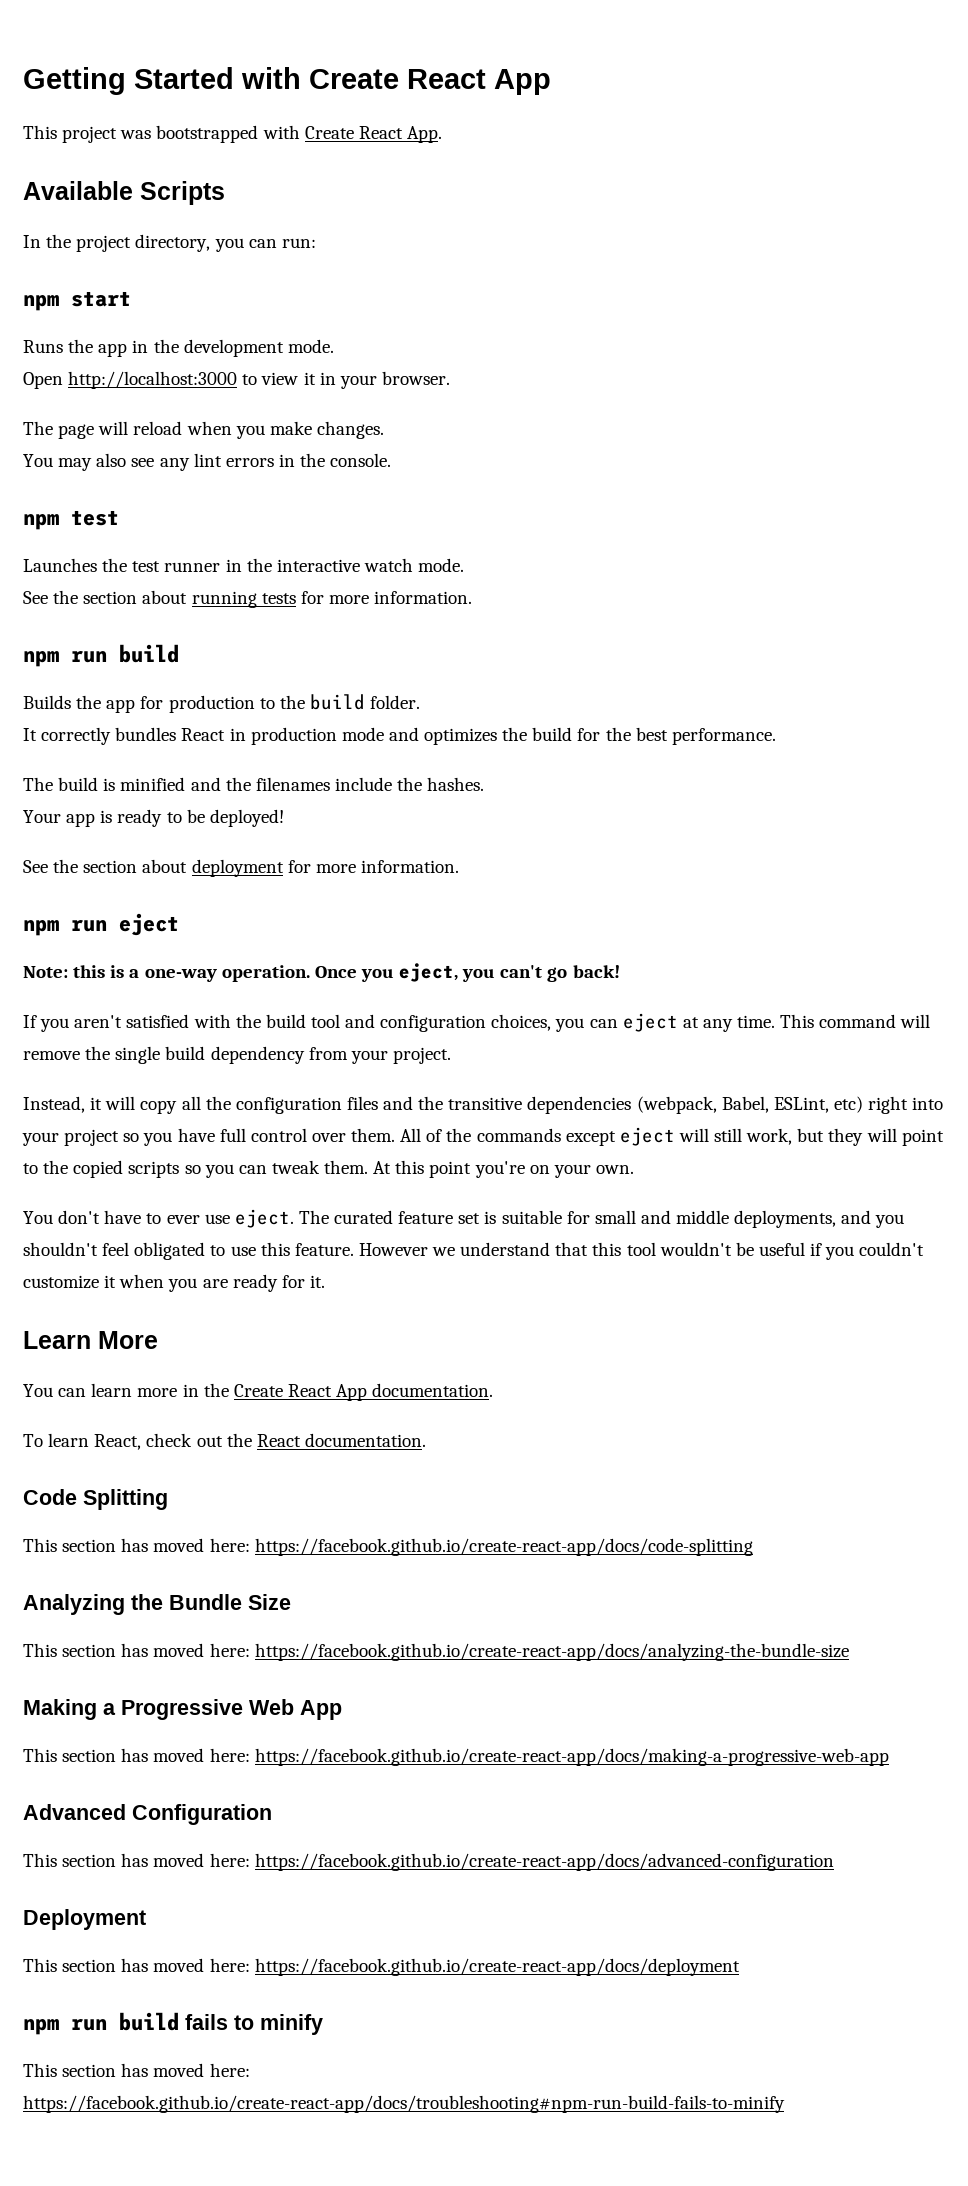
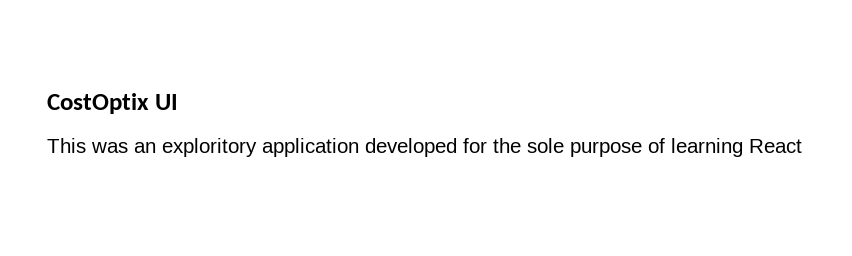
- Getting Started with Create React App
- This project was bootstrapped with Create React App.
- Available Scripts
- In the project directory, you can run:
- npm start
- Runs the app in the development mode.
- Open http://localhost:3000 to view it in your browser.
- The page will reload when you make changes.
- You may also see any lint errors in the console.
- npm test
- Launches the test runner in the interactive watch mode.
- See the section about running tests for more information.
- npm run build
- Builds the app for production to the build folder.
- It correctly bundles React in production mode and optimizes the build for the best performance.
- The build is minified and the filenames include the hashes.
- Your app is ready to be deployed!
- See the section about deployment for more information.
- npm run eject
- Note: this is a one-way operation. Once you eject, you can't go back!
- If you aren't satisfied with the build tool and configuration choices, you can eject at any time. This command will remove the single build dependency from your project.
- Instead, it will copy all the configuration files and the transitive dependencies (webpack, Babel, ESLint, etc) right into your project so you have full control over them. All of the commands except eject will still work, but they will point to the copied scripts so you can tweak them. At this point you're on your own.
- You don't have to ever use eject. The curated feature set is suitable for small and middle deployments, and you shouldn't feel obligated to use this feature. However we understand that this tool wouldn't be useful if you couldn't customize it when you are ready for it.
- Learn More
- You can learn more in the Create React App documentation.
- To learn React, check out the React documentation.
- Code Splitting
- This section has moved here: https://facebook.github.io/create-react-app/docs/code-splitting
- Analyzing the Bundle Size
- This section has moved here: https://facebook.github.io/create-react-app/docs/analyzing-the-bundle-size
- Making a Progressive Web App
- This section has moved here: https://facebook.github.io/create-react-app/docs/making-a-progressive-web-app
- Advanced Configuration
- This section has moved here: https://facebook.github.io/create-react-app/docs/advanced-configuration
- Deployment
- This section has moved here: https://facebook.github.io/create-react-app/docs/deployment
- npm run build fails to minify
- This section has moved here: https://facebook.github.io/create-react-app/docs/troubleshooting#npm-run-build-fails-to-minify
+ CostOptix UI
+ This was an exploritory application developed for the sole purpose of learning React

